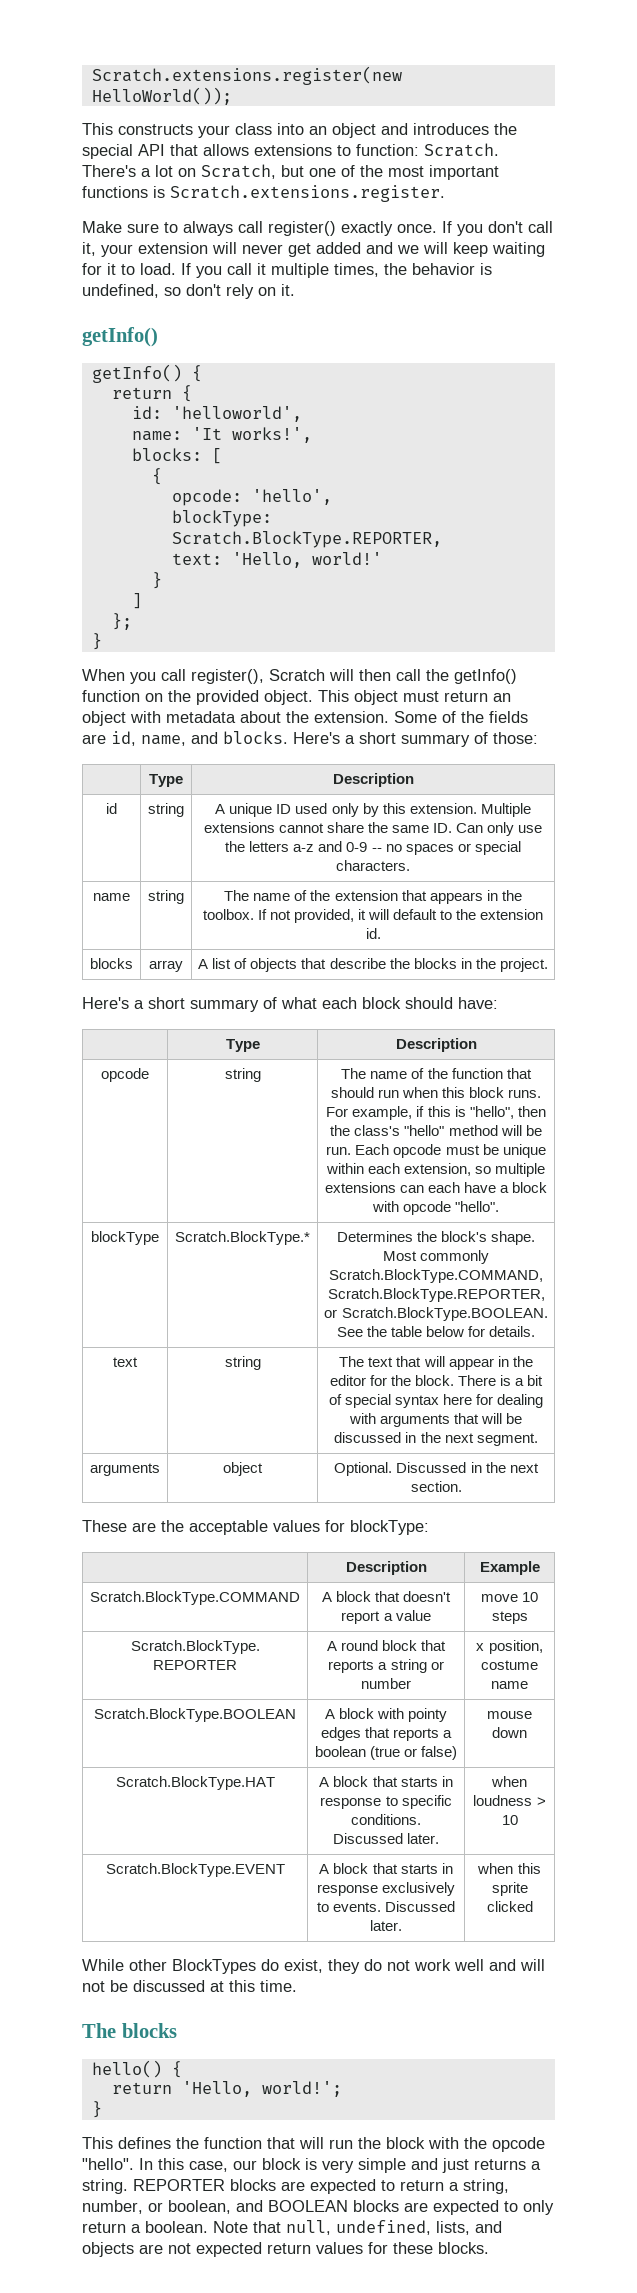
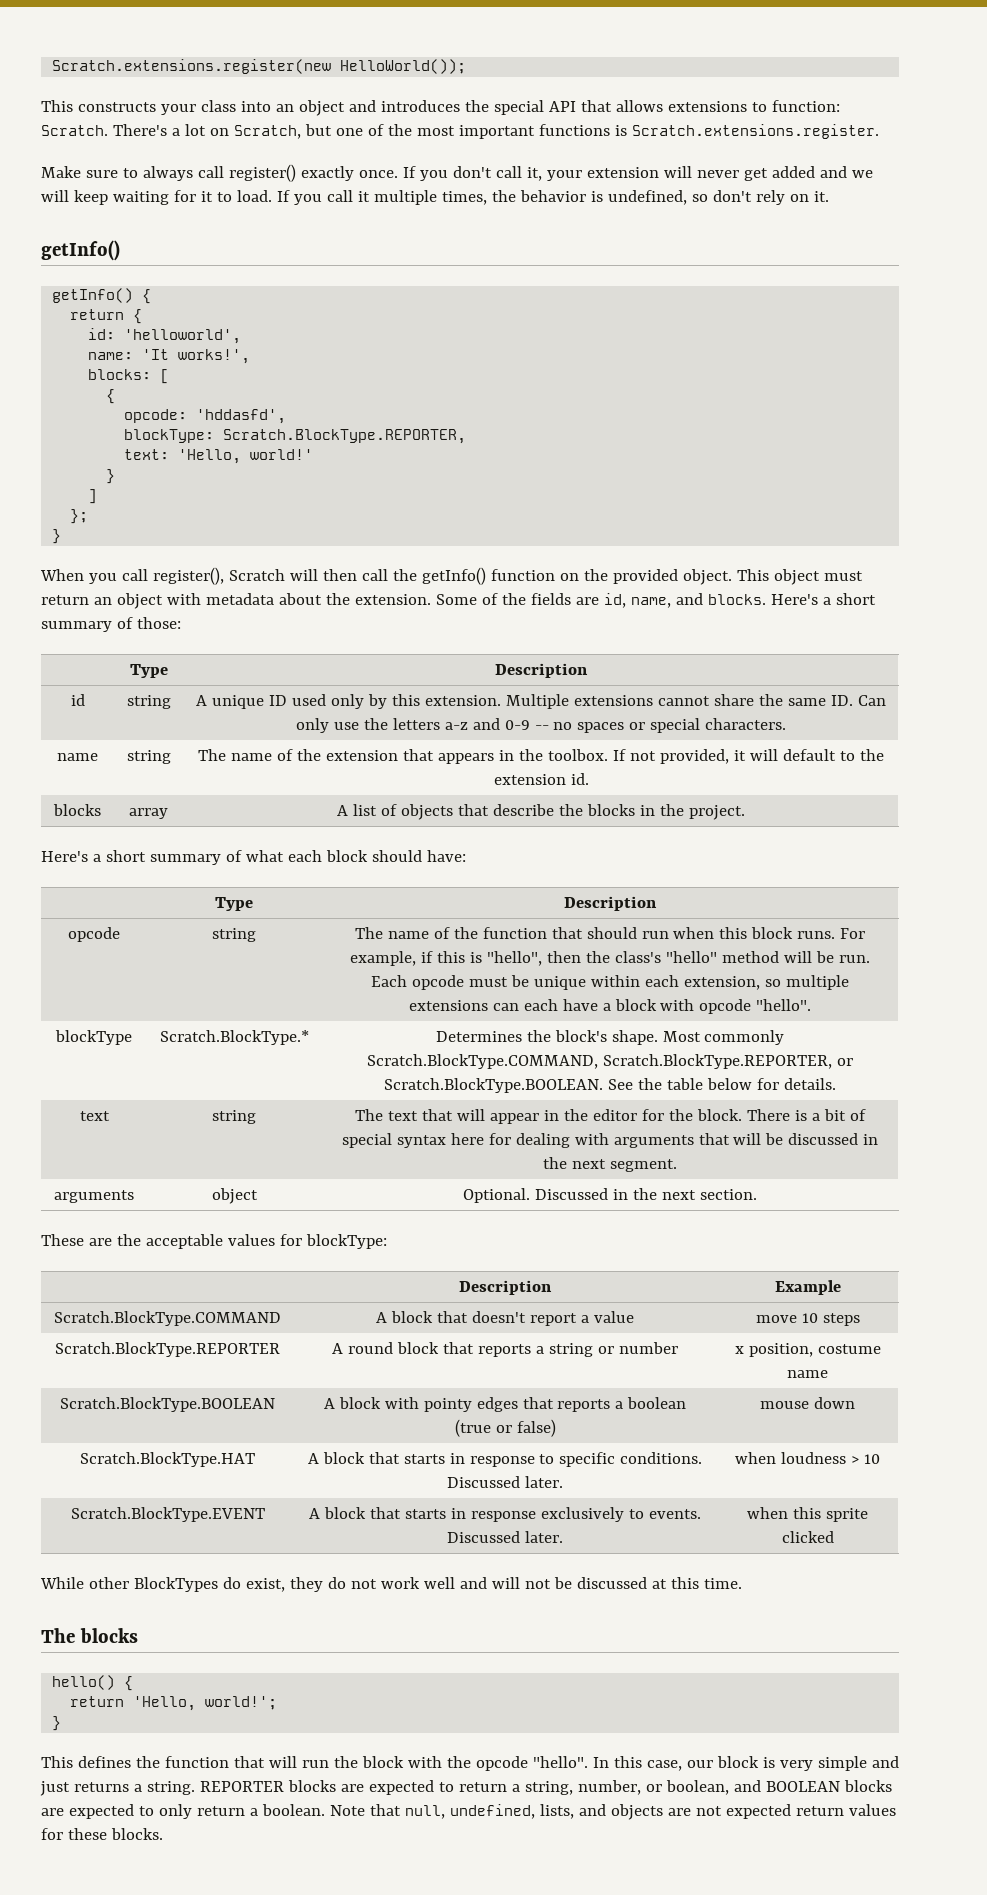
- opcode: 'hello',
+ opcode: 'hddasfd',

